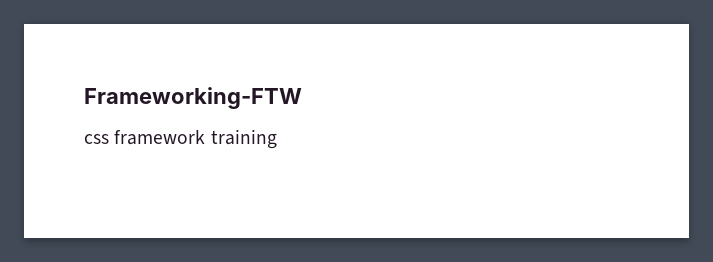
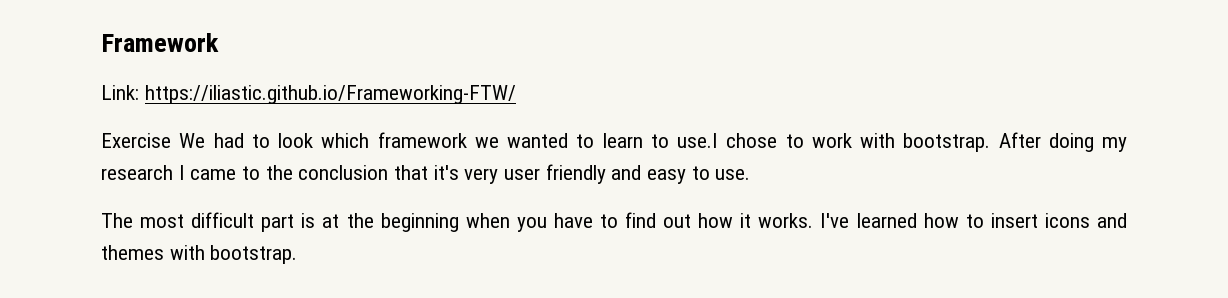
- Frameworking-FTW
- css framework training
+ Framework
+ Link: https://iliastic.github.io/Frameworking-FTW/
+ Exercise We had to look which framework we wanted to learn to use.I chose to work with bootstrap. After doing my research I came to the conclusion that it's very user friendly and easy to use.
+ The most difficult part is at the beginning when you have to find out how it works. I've learned how to insert icons and themes with bootstrap.

